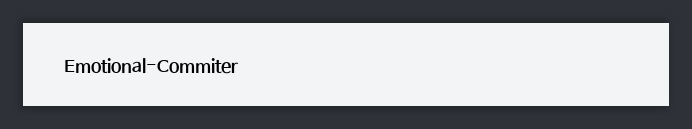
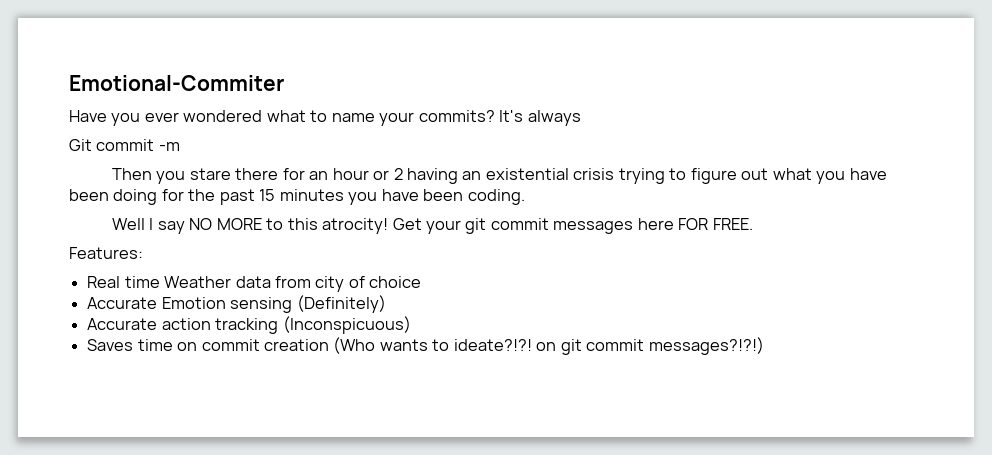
+ Have you ever wondered what to name your commits? It's always
+ Git commit -m
+ Then you stare there for an hour or 2 having an existential crisis trying to figure out what you have been doing for the past 15 minutes you have been coding.
+ Well I say NO MORE to this atrocity! Get your git commit messages here FOR FREE.
+ Features:
+ Real time Weather data from city of choice
+ Accurate Emotion sensing (Definitely)
+ Accurate action tracking (Inconspicuous)
+ Saves time on commit creation (Who wants to ideate?!?! on git commit messages?!?!)

